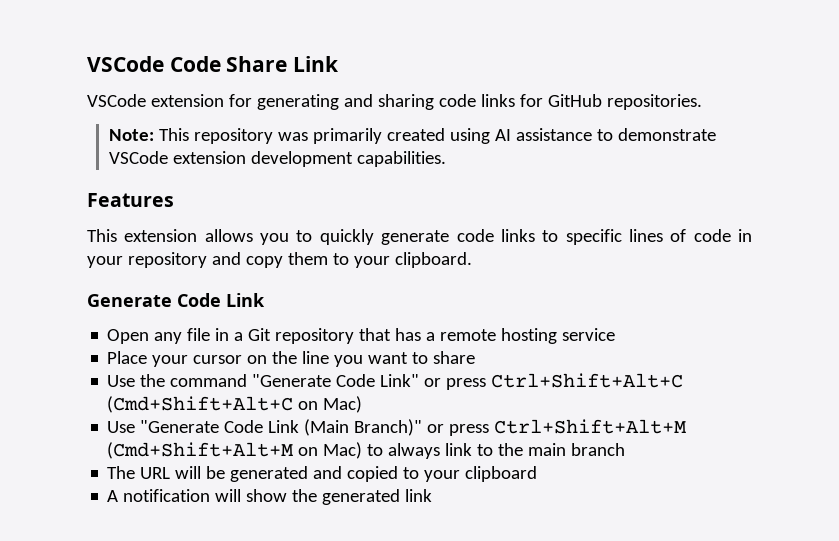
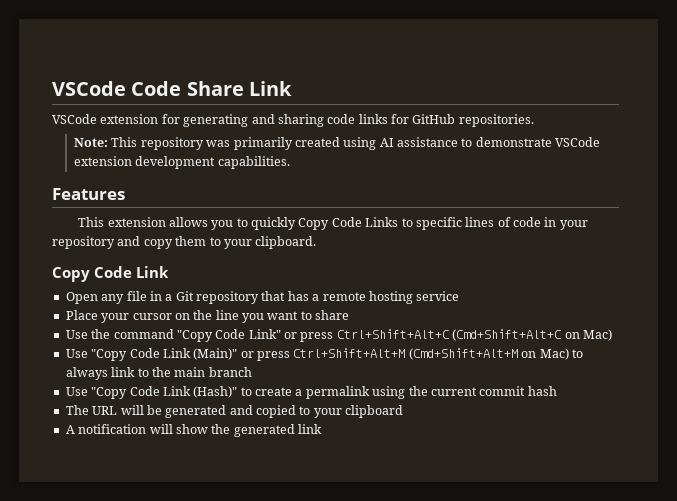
- This extension allows you to quickly generate code links to specific lines of code in your repository and copy them to your clipboard.
+ This extension allows you to quickly Copy Code Links to specific lines of code in your repository and copy them to your clipboard.
- Generate Code Link
+ Copy Code Link
- Use the command "Generate Code Link" or press Ctrl+Shift+Alt+C (Cmd+Shift+Alt+C on Mac)
+ Use the command "Copy Code Link" or press Ctrl+Shift+Alt+C (Cmd+Shift+Alt+C on Mac)
- Use "Generate Code Link (Main Branch)" or press Ctrl+Shift+Alt+M (Cmd+Shift+Alt+M on Mac) to always link to the main branch
+ Use "Copy Code Link (Main)" or press Ctrl+Shift+Alt+M (Cmd+Shift+Alt+M on Mac) to always link to the main branch
+ Use "Copy Code Link (Hash)" to create a permalink using the current commit hash

